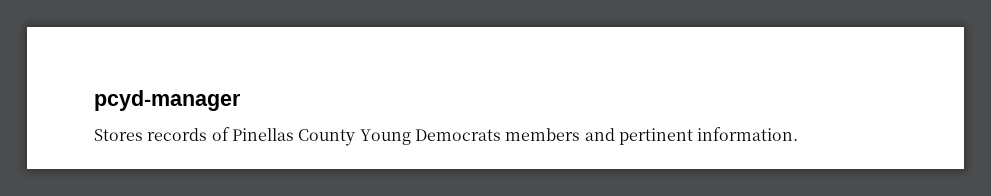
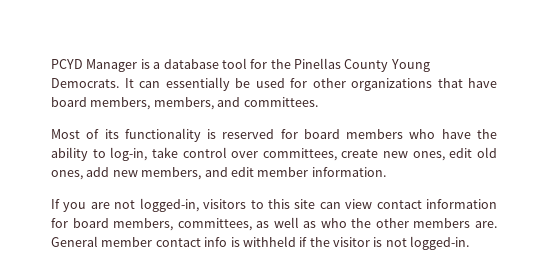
- pcyd-manager
- Stores records of Pinellas County Young Democrats members and pertinent information.
+ PCYD Manager is a database tool for the Pinellas County Young Democrats. It can essentially be used for other organizations that have board members, members, and committees.
+ Most of its functionality is reserved for board members who have the ability to log-in, take control over committees, create new ones, edit old ones, add new members, and edit member information.
+ If you are not logged-in, visitors to this site can view contact information for board members, committees, as well as who the other members are. General member contact info is withheld if the visitor is not logged-in.

